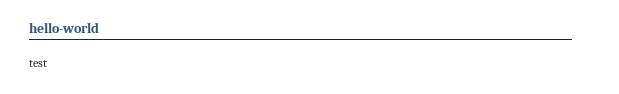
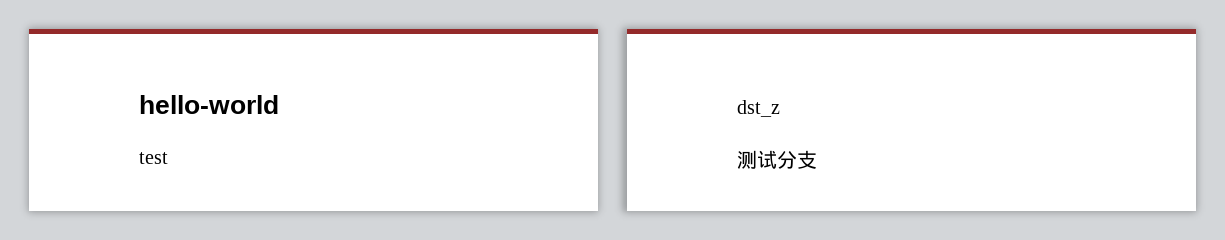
+ dst_z
+ 测试分支

